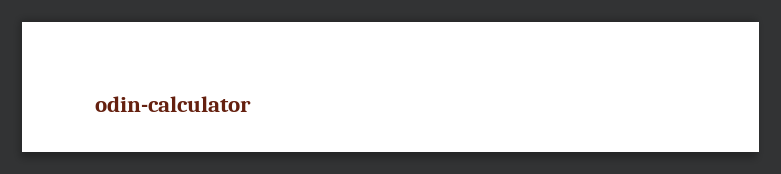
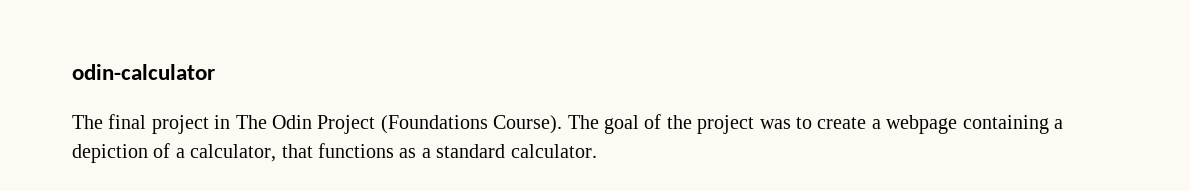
+ The final project in The Odin Project (Foundations Course). The goal of the project was to create a webpage containing a depiction of a calculator, that functions as a standard calculator.

